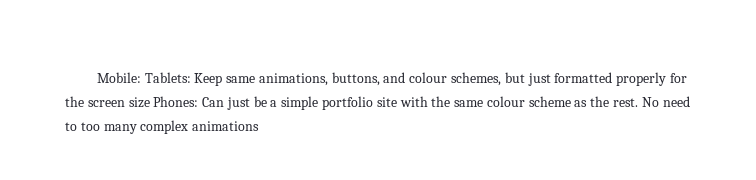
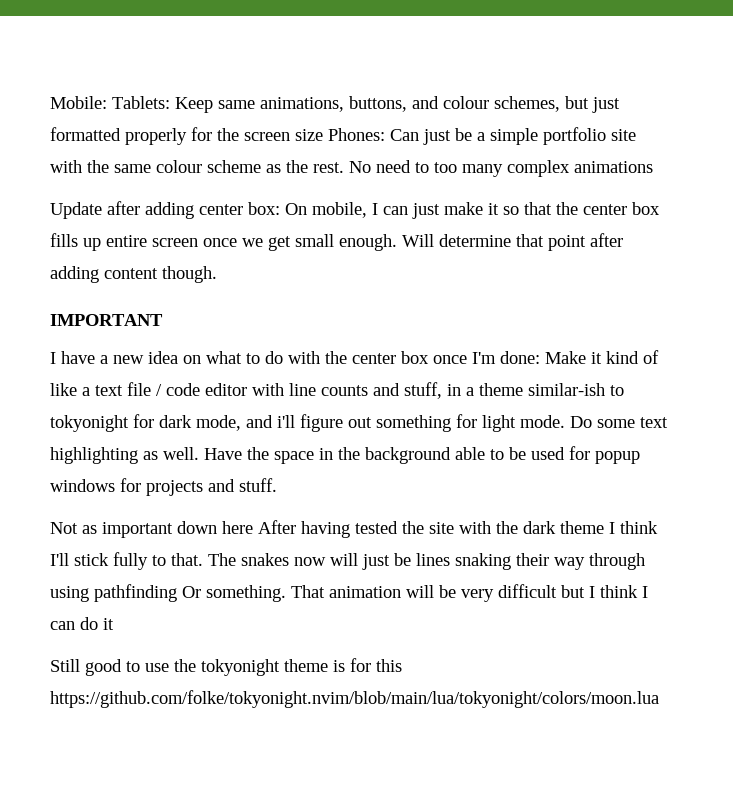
+ Update after adding center box: On mobile, I can just make it so that the center box fills up entire screen once we get small enough. Will determine that point after adding content though.
+ IMPORTANT
+ I have a new idea on what to do with the center box once I'm done: Make it kind of like a text file / code editor with line counts and stuff, in a theme similar-ish to tokyonight for dark mode, and i'll figure out something for light mode. Do some text highlighting as well. Have the space in the background able to be used for popup windows for projects and stuff.
+ Not as important down here After having tested the site with the dark theme I think I'll stick fully to that. The snakes now will just be lines snaking their way through using pathfinding Or something. That animation will be very difficult but I think I can do it
+ Still good to use the tokyonight theme is for this https://github.com/folke/tokyonight.nvim/blob/main/lua/tokyonight/colors/moon.lua

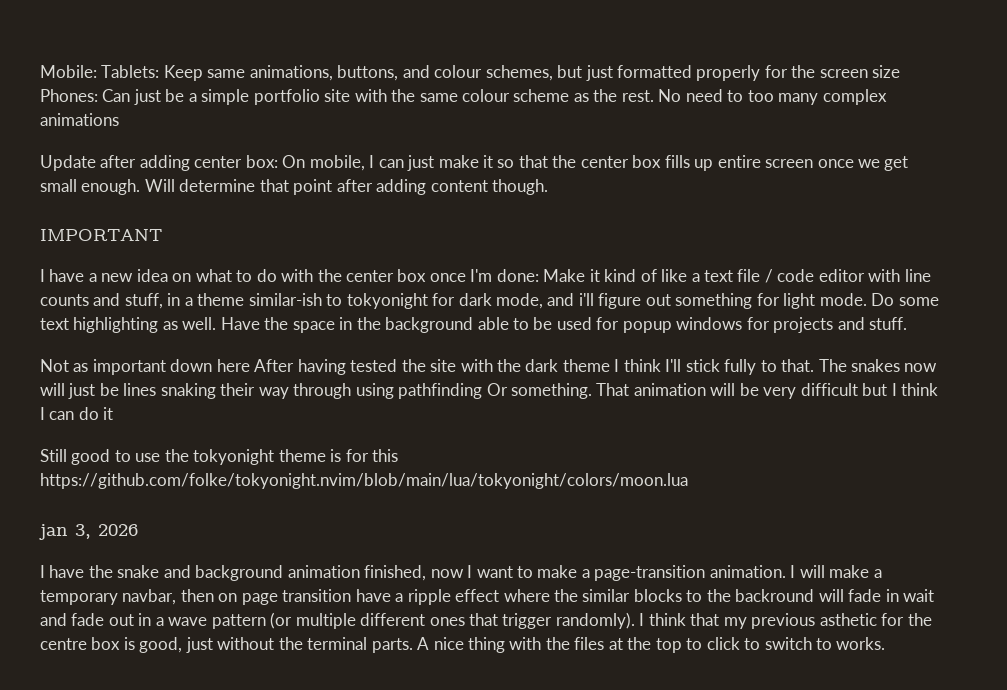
+ jan 3, 2026
+ I have the snake and background animation finished, now I want to make a page-transition animation. I will make a temporary navbar, then on page transition have a ripple effect where the similar blocks to the backround will fade in wait and fade out in a wave pattern (or multiple different ones that trigger randomly). I think that my previous asthetic for the centre box is good, just without the terminal parts. A nice thing with the files at the top to click to switch to works.

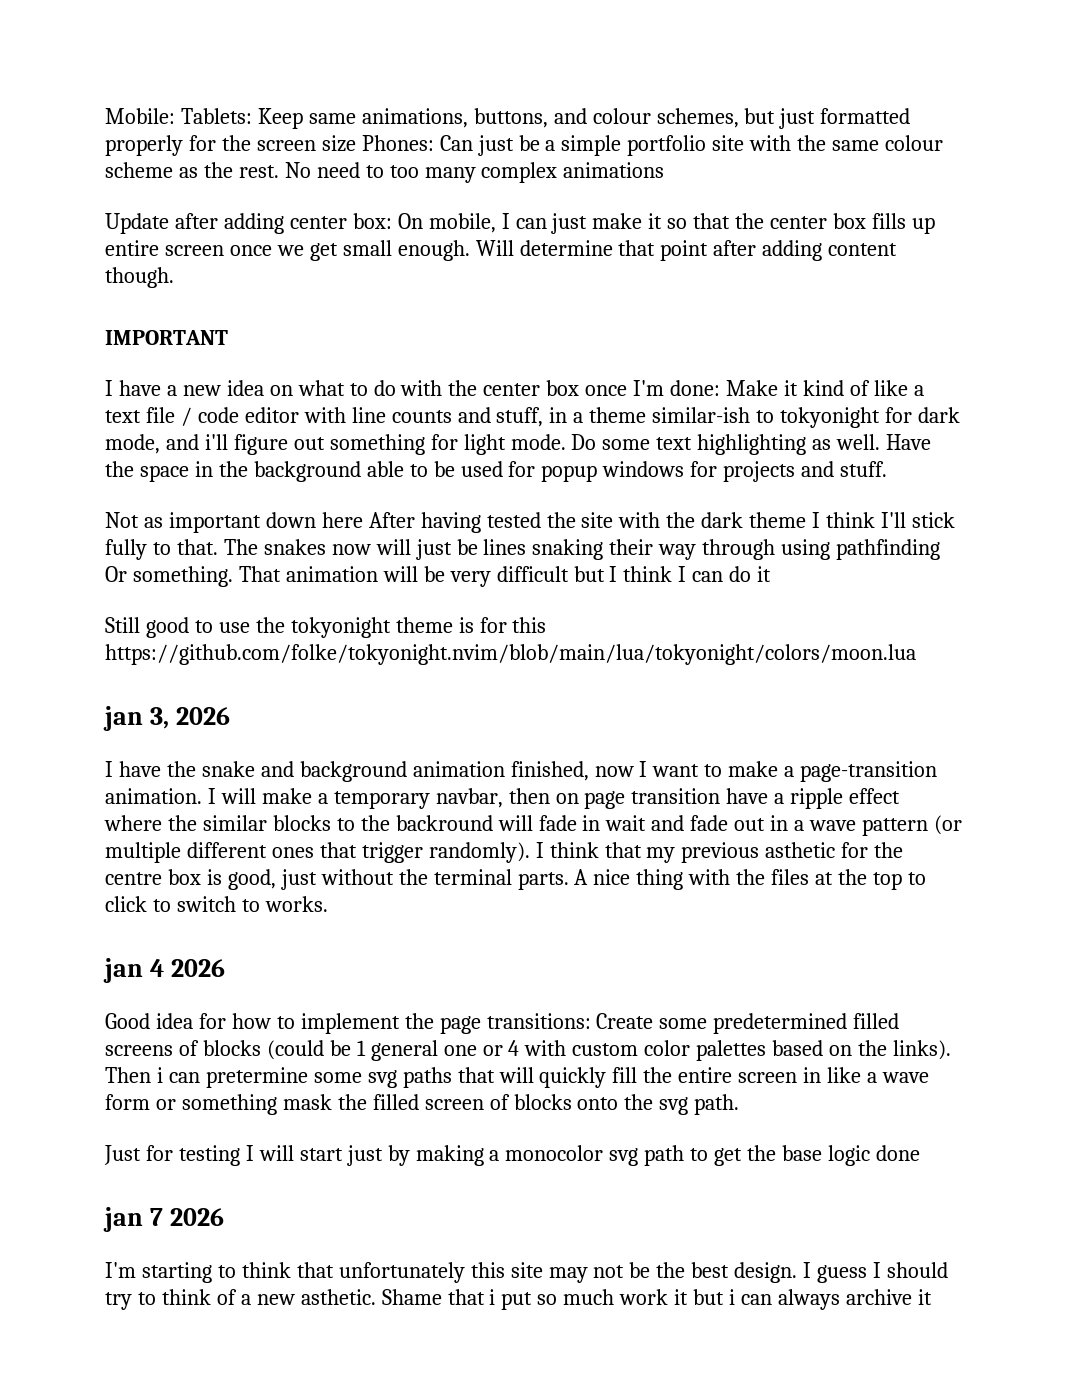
+ jan 4 2026
+ Good idea for how to implement the page transitions: Create some predetermined filled screens of blocks (could be 1 general one or 4 with custom color palettes based on the links). Then i can pretermine some svg paths that will quickly fill the entire screen in like a wave form or something mask the filled screen of blocks onto the svg path.
+ Just for testing I will start just by making a monocolor svg path to get the base logic done
+ jan 7 2026
+ I'm starting to think that unfortunately this site may not be the best design. I guess I should try to think of a new asthetic. Shame that i put so much work it but i can always archive it

